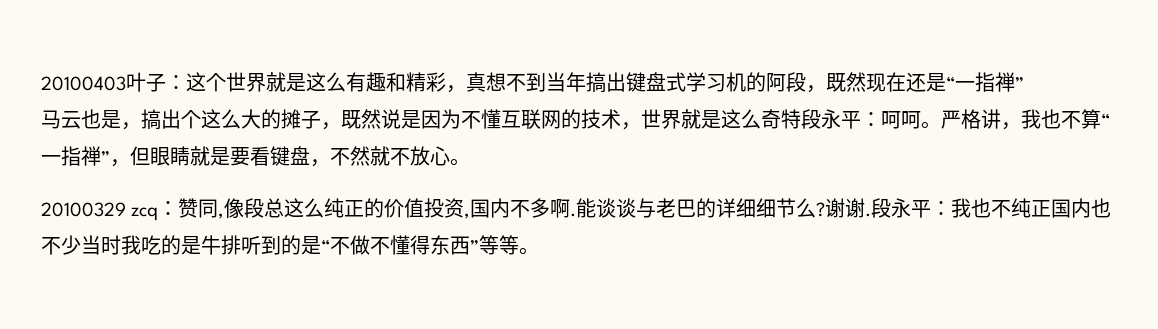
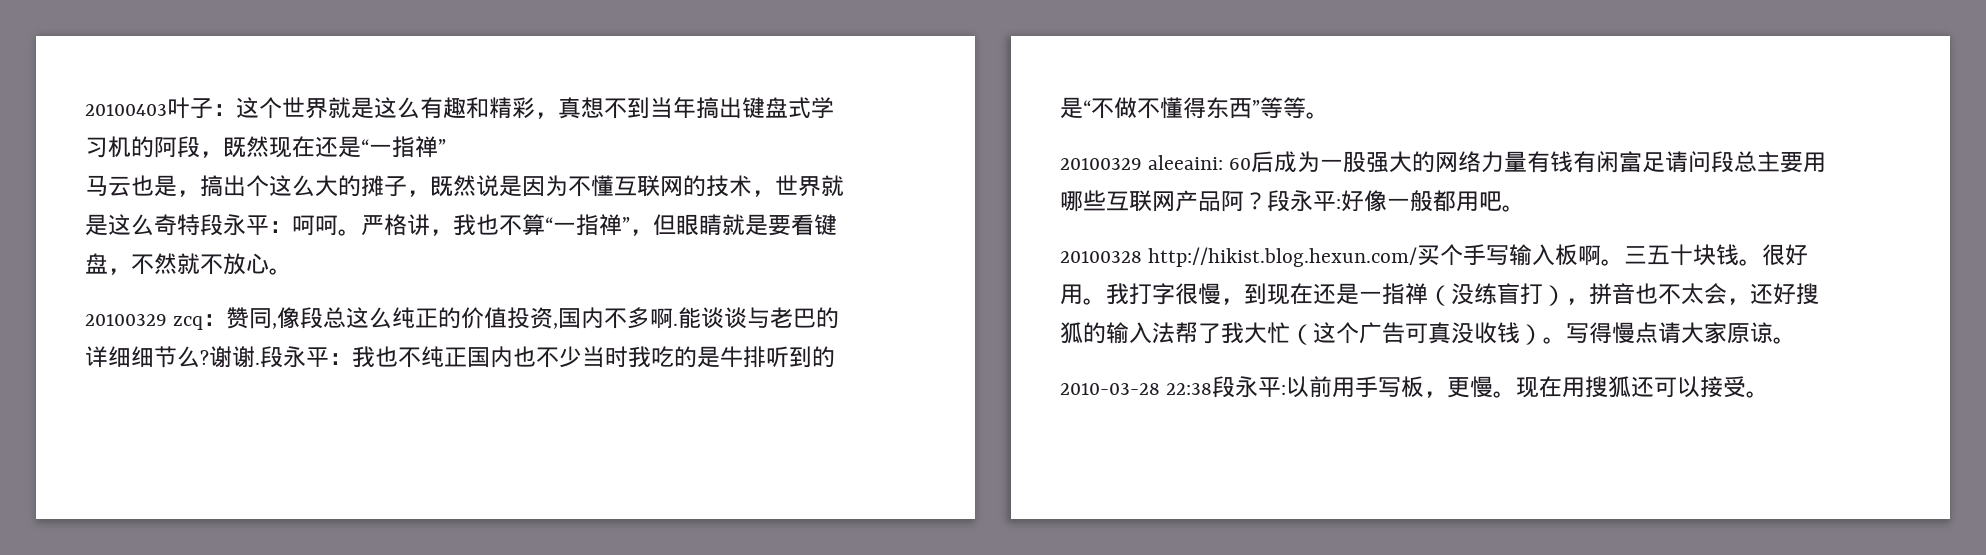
+ 20100329 aleeaini: 60后成为一股强大的网络力量有钱有闲富足请问段总主要用哪些互联网产品阿？段永平:好像一般都用吧。
+ 20100328 http://hikist.blog.hexun.com/买个手写输入板啊。三五十块钱。很好用。我打字很慢，到现在还是一指禅（没练盲打），拼音也不太会，还好搜狐的输入法帮了我大忙（这个广告可真没收钱）。写得慢点请大家原谅。
+ 2010-03-28 22:38段永平:以前用手写板，更慢。现在用搜狐还可以接受。

